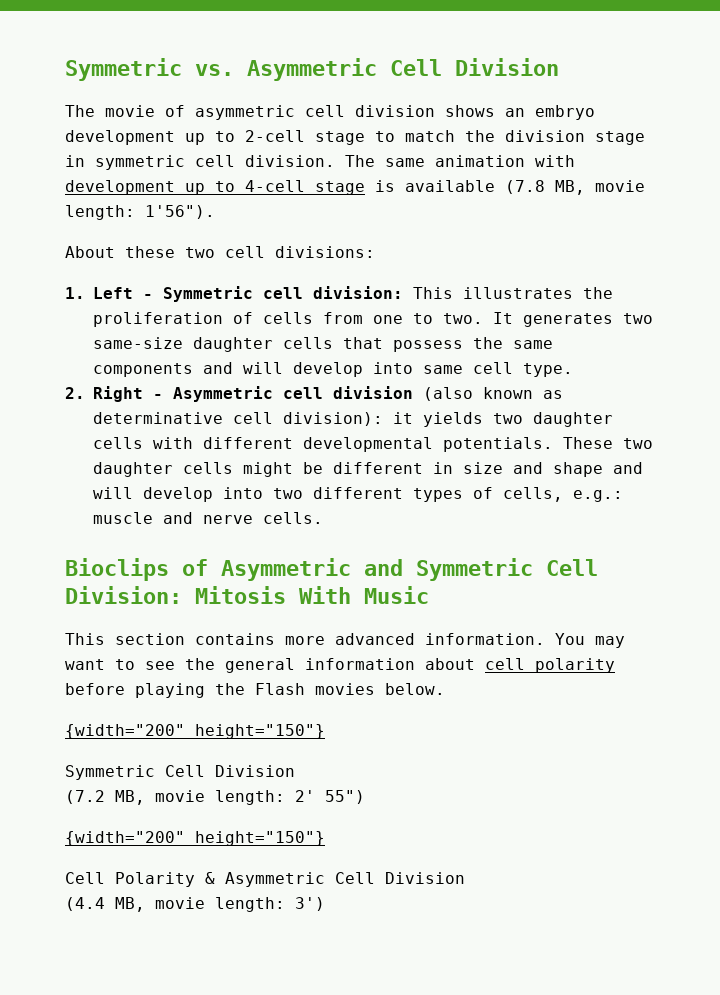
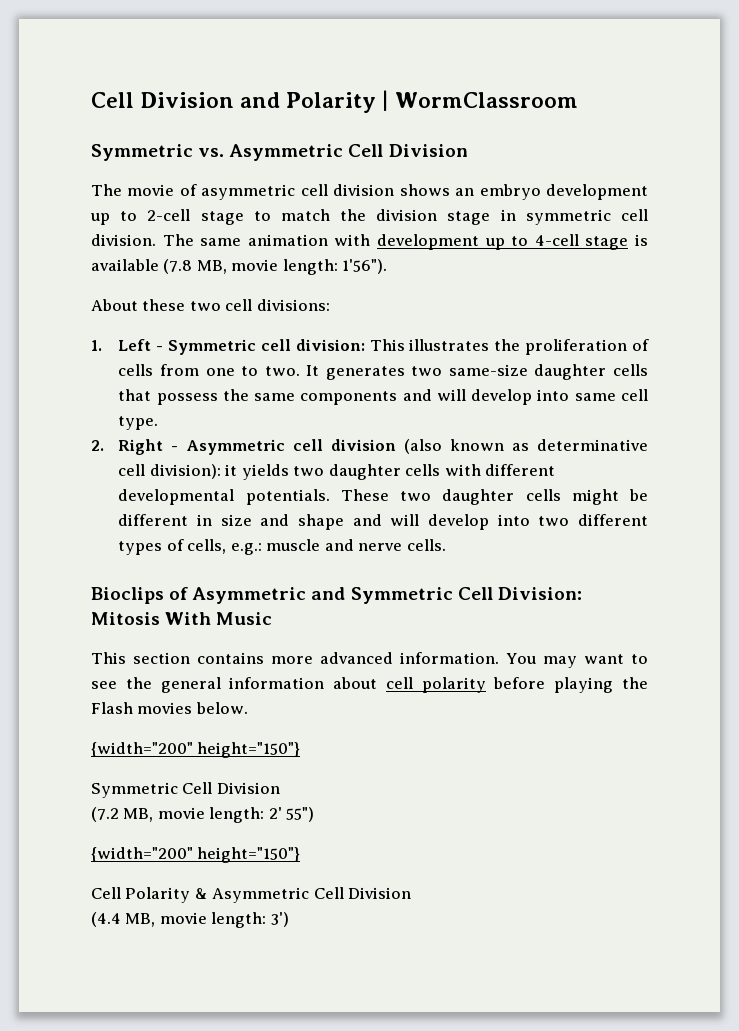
+ Cell Division and Polarity | WormClassroom

